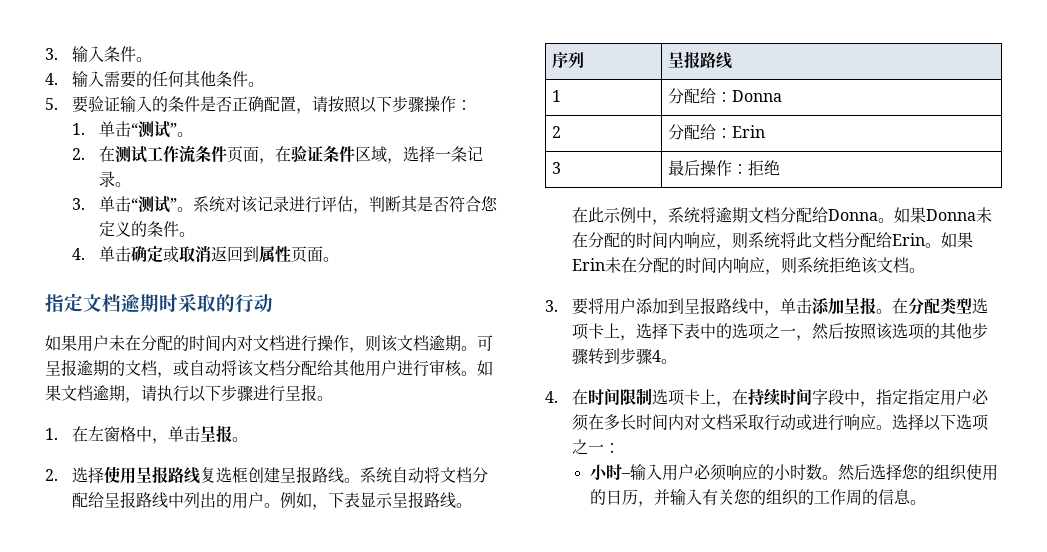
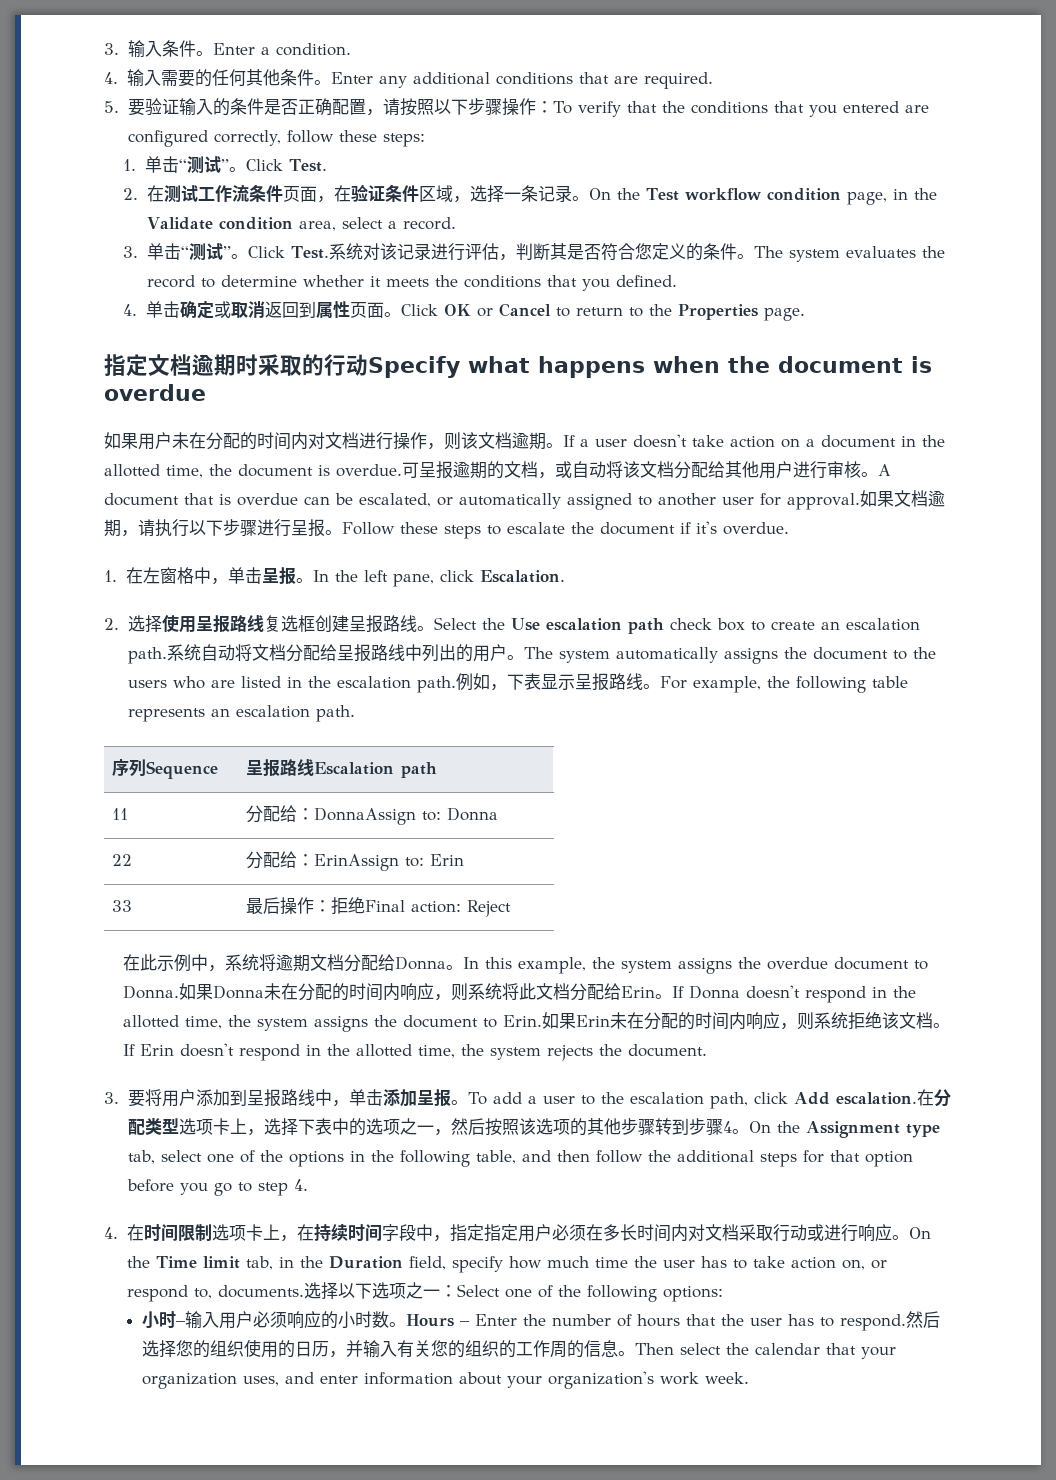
+ Enter a condition.
+ Enter any additional conditions that are required.
- 5.要验证输入的条件是否正确配置，请按照以下步骤操作：
+ 5.要验证输入的条件是否正确配置，请按照以下步骤操作：To verify that the conditions that you entered are configured correctly, follow these steps:
- 1.单击“测试”。
+ 1.单击“测试”。Click Test.
+ On the Test workflow condition page, in the Validate condition area, select a record.
- 3.单击“测试”。
+ 3.单击“测试”。Click Test.
+ The system evaluates the record to determine whether it meets the conditions that you defined.
+ Click OK or Cancel to return to the Properties page.
- 指定文档逾期时采取的行动
+ 指定文档逾期时采取的行动Specify what happens when the document is overdue
+ If a user doesn't take action on a document in the allotted time, the document is overdue.
+ A document that is overdue can be escalated, or automatically assigned to another user for approval.
+ Follow these steps to escalate the document if it's overdue.
+ In the left pane, click Escalation.
+ Select the Use escalation path check box to create an escalation path.
+ The system automatically assigns the document to the users who are listed in the escalation path.
+ For example, the following table represents an escalation path.
- 序列 | 呈报路线
- 1 | 分配给：Donna
+ 序列Sequence | 呈报路线Escalation path
+ 11 | 分配给：DonnaAssign to: Donna
- 2 | 分配给：Erin
+ 22 | 分配给：ErinAssign to: Erin
- 3 | 最后操作：拒绝
+ 33 | 最后操作：拒绝Final action: Reject
+ In this example, the system assigns the overdue document to Donna.
+ If Donna doesn't respond in the allotted time, the system assigns the document to Erin.
+ If Erin doesn't respond in the allotted time, the system rejects the document.
+ To add a user to the escalation path, click Add escalation.
+ On the Assignment type tab, select one of the options in the following table, and then follow the additional steps for that option before you go to step 4.
+ On the Time limit tab, in the Duration field, specify how much time the user has to take action on, or respond to, documents.
- 选择以下选项之一：
+ 选择以下选项之一：Select one of the following options:
+ Hours – Enter the number of hours that the user has to respond.
+ Then select the calendar that your organization uses, and enter information about your organization's work week.

